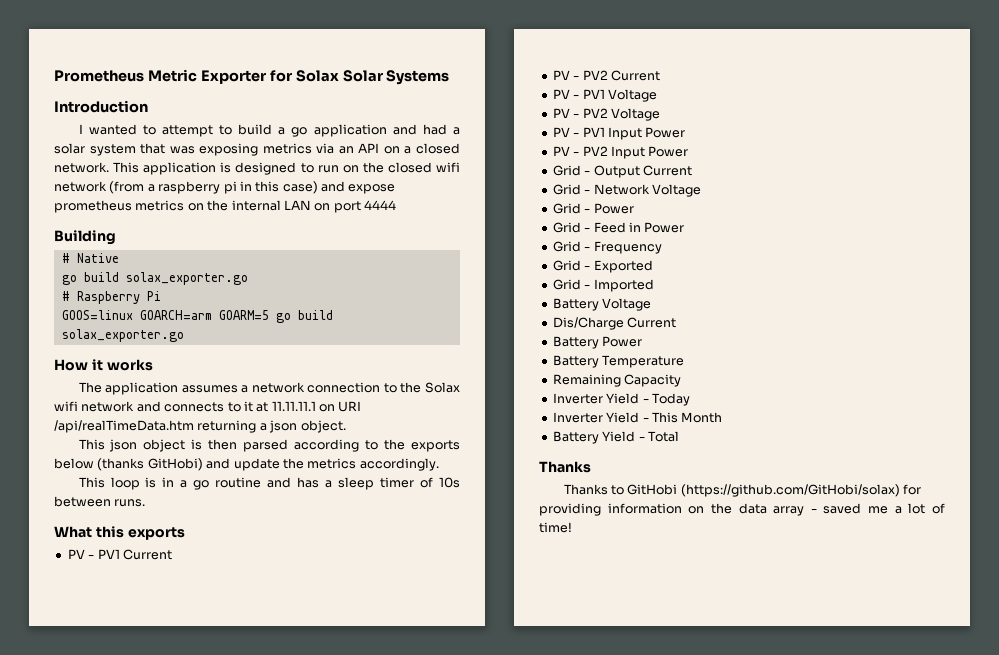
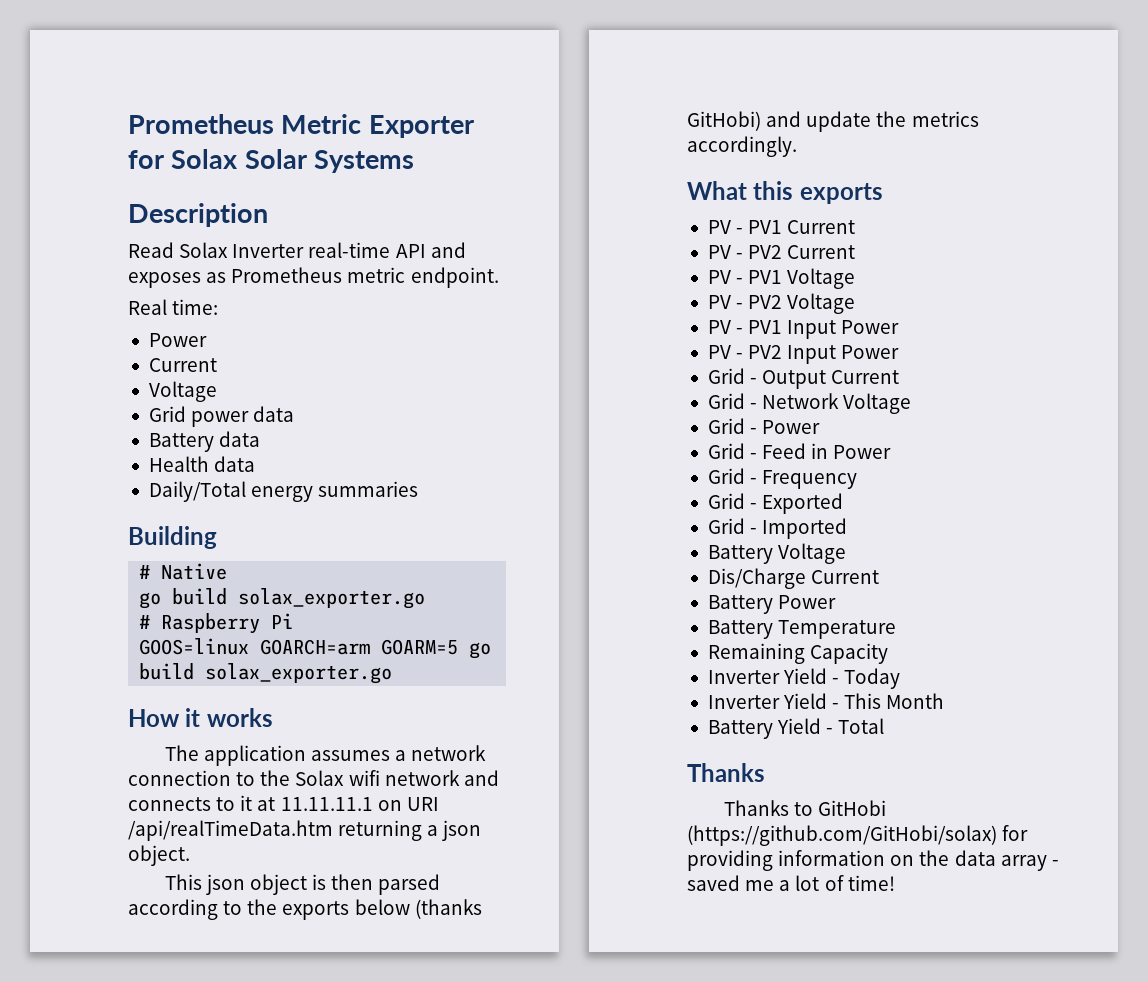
- Introduction
- I wanted to attempt to build a go application and had a solar system that was exposing metrics via an API on a closed network. This application is designed to run on the closed wifi network (from a raspberry pi in this case) and expose prometheus metrics on the internal LAN on port 4444
+ Description
+ Read Solax Inverter real-time API and exposes as Prometheus metric endpoint.
+ Real time:
+ Power
+ Current
+ Voltage
+ Grid power data
+ Battery data
+ Health data
+ Daily/Total energy summaries
- This loop is in a go routine and has a sleep timer of 10s between runs.

